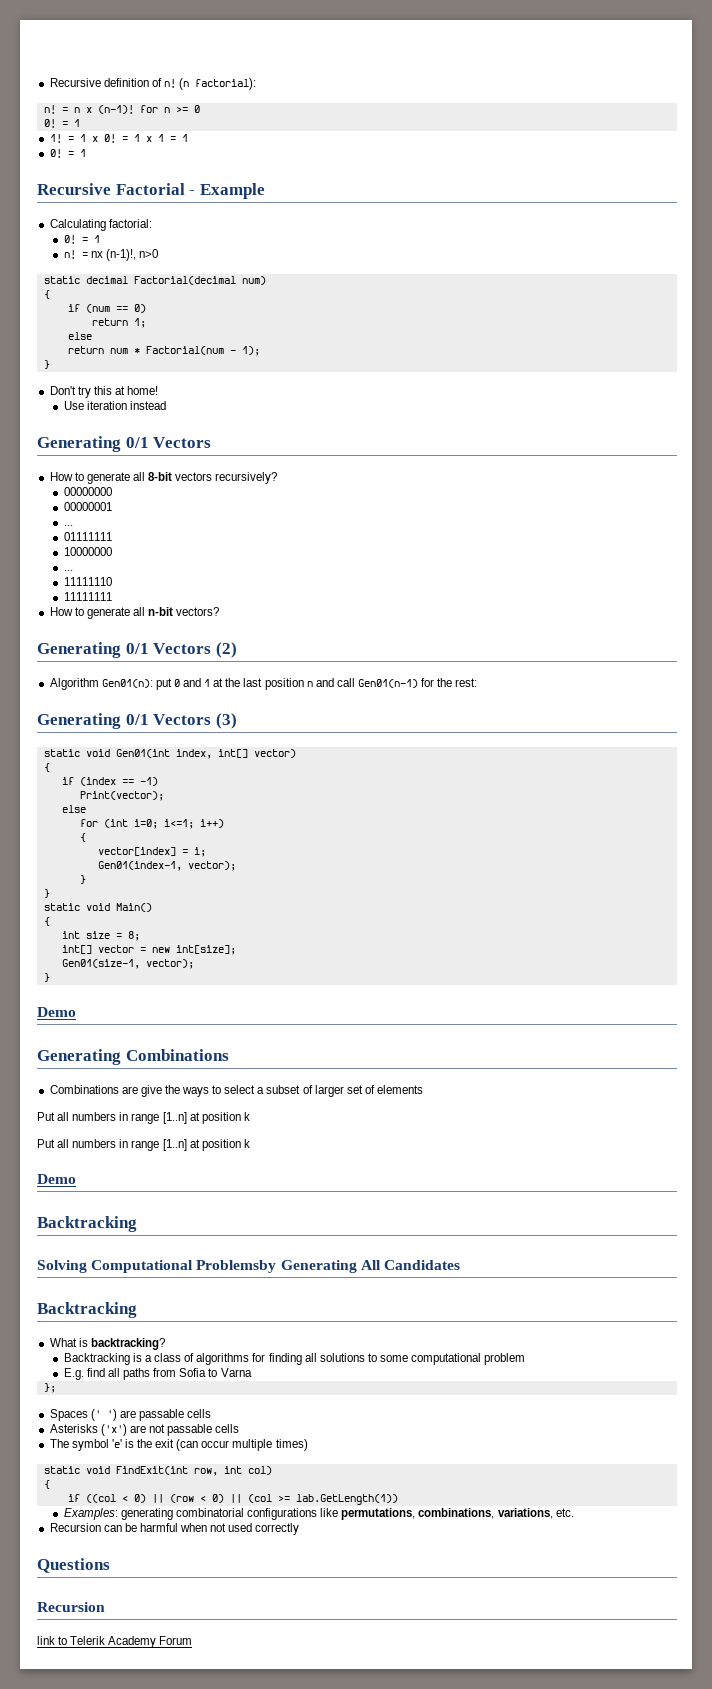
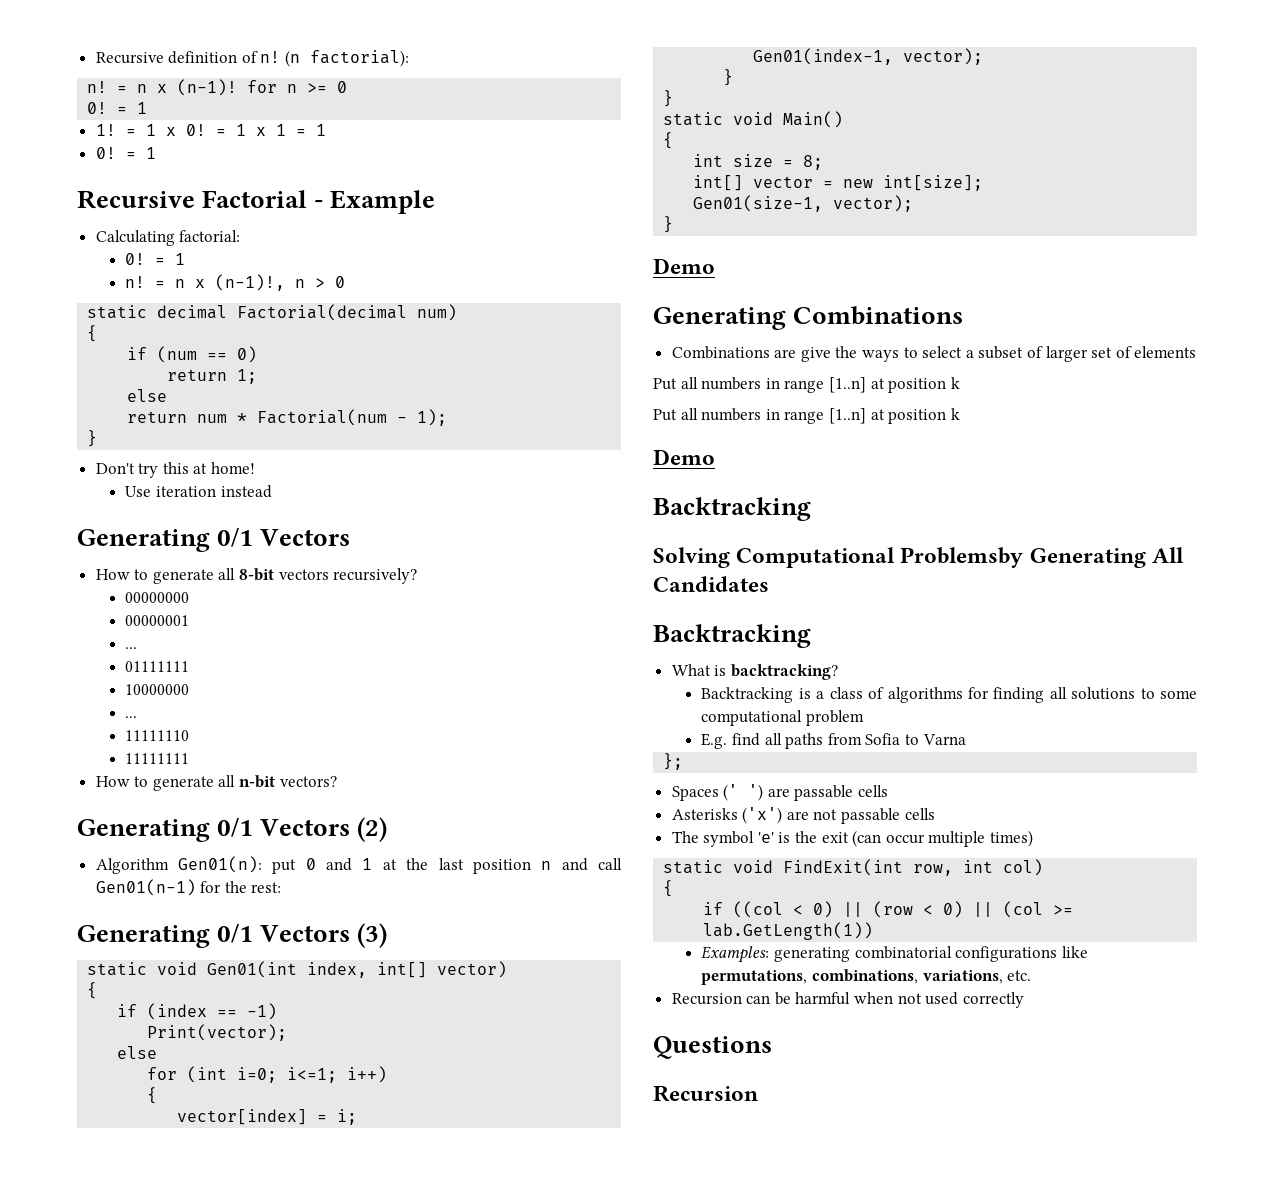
- = nx (n-1)!, n>0
+ = n x (n-1)!, n > 0
- link to Telerik Academy Forum

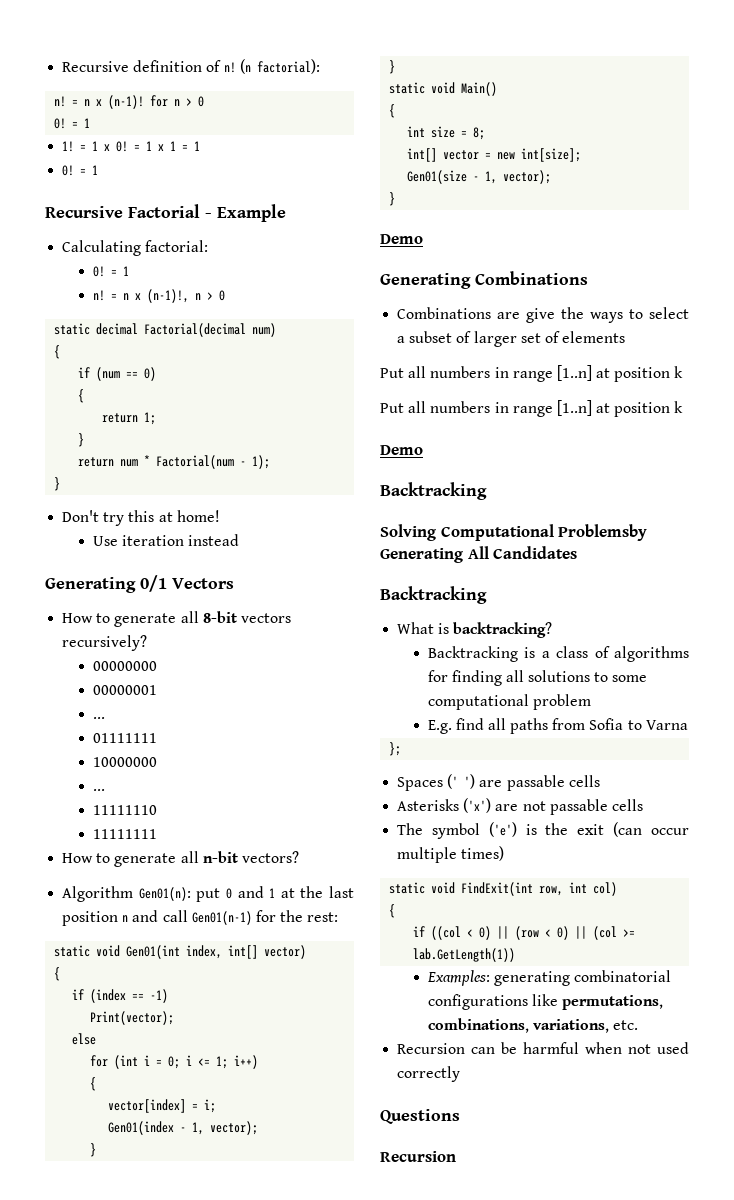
- = n x (n-1)! for n >= 0
+ = n x (n-1)! for n > 0
  if (num == 0)
+ {
  return 1;
- else
+ }
- Generating 0/1 Vectors (2)
- Generating 0/1 Vectors (3)
- for (int i=0; i<=1; i++)
+ for (int i = 0; i <= 1; i++)
- Gen01(index-1, vector);
+ Gen01(index - 1, vector);
- Gen01(size-1, vector);
+ Gen01(size - 1, vector);
- The symbol 'e' is the exit (can occur multiple times)
+ The symbol ('e') is the exit (can occur multiple times)

